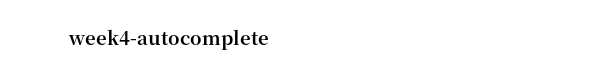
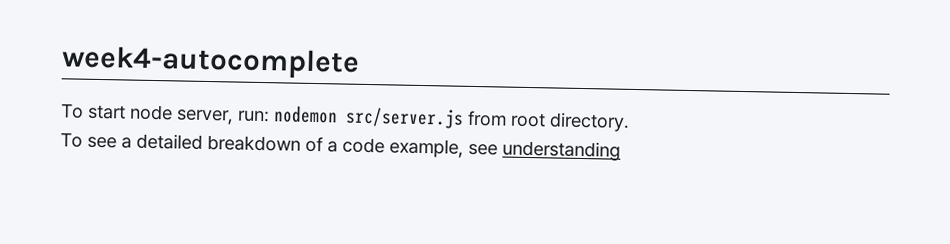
+ To start node server, run: nodemon src/server.js from root directory.
+ To see a detailed breakdown of a code example, see understanding

